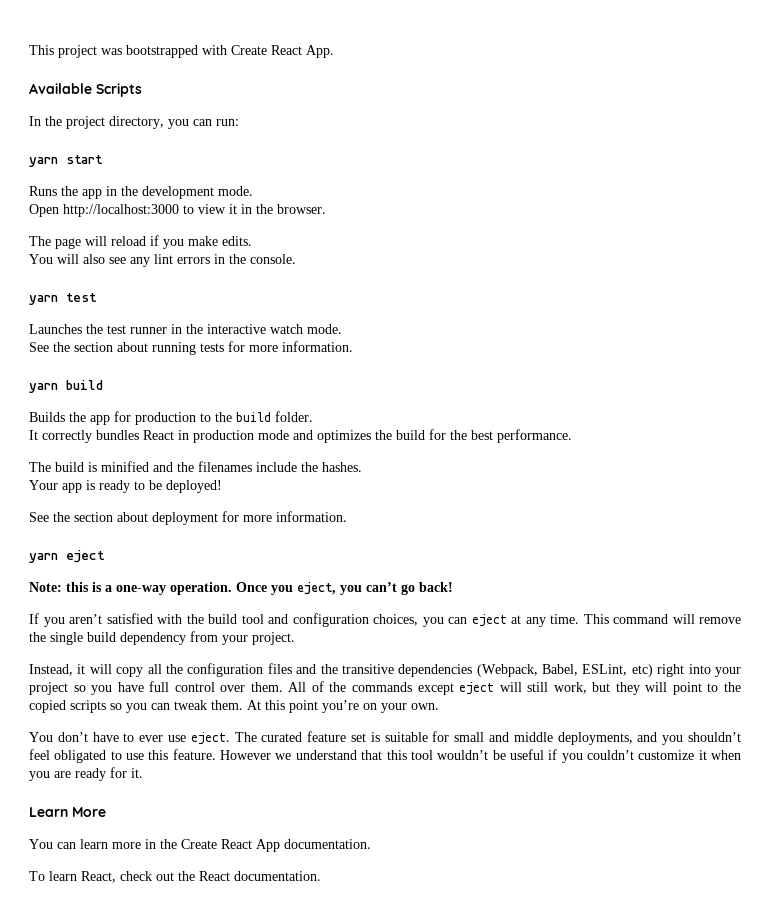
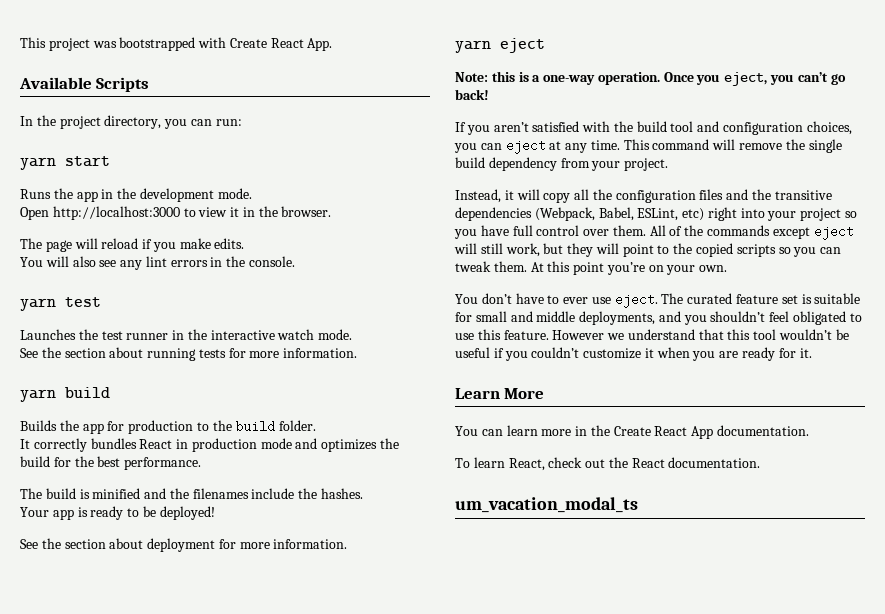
+ um_vacation_modal_ts

